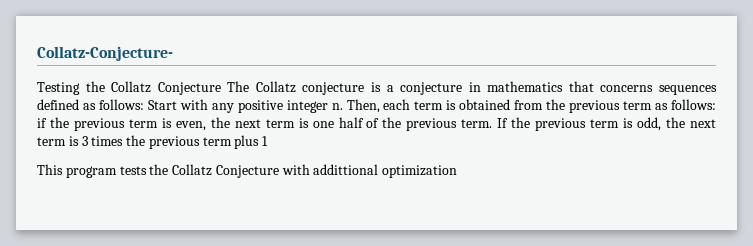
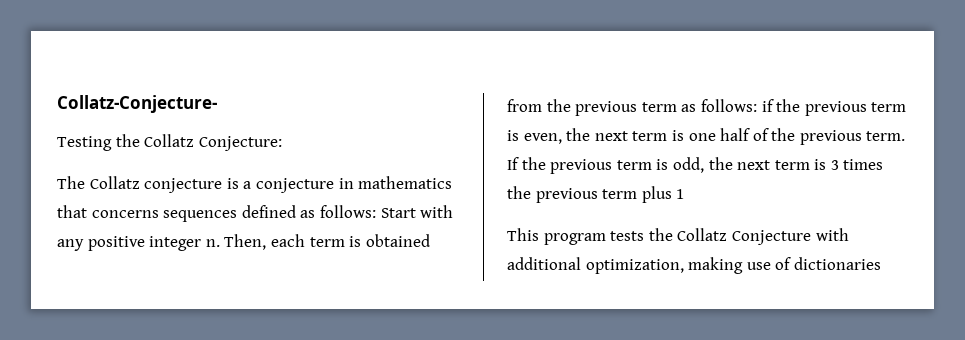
- Testing the Collatz Conjecture The Collatz conjecture is a conjecture in mathematics that concerns sequences defined as follows: Start with any positive integer n.
+ Testing the Collatz Conjecture:
+ The Collatz conjecture is a conjecture in mathematics that concerns sequences defined as follows: Start with any positive integer n.
- This program tests the Collatz Conjecture with addittional optimization
+ This program tests the Collatz Conjecture with additional optimization, making use of dictionaries

